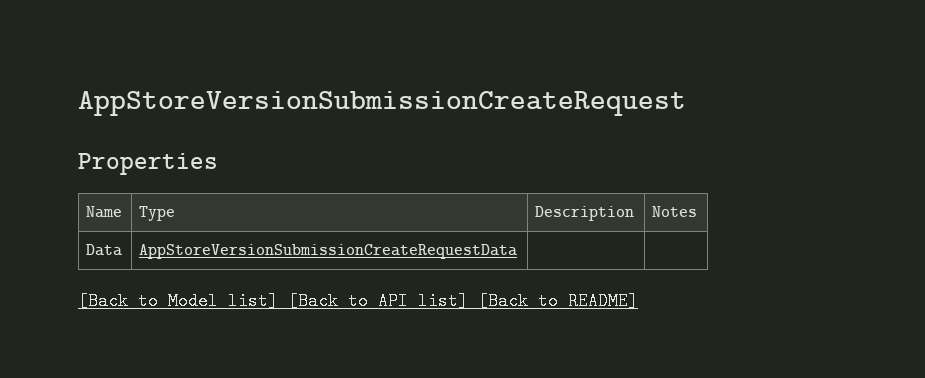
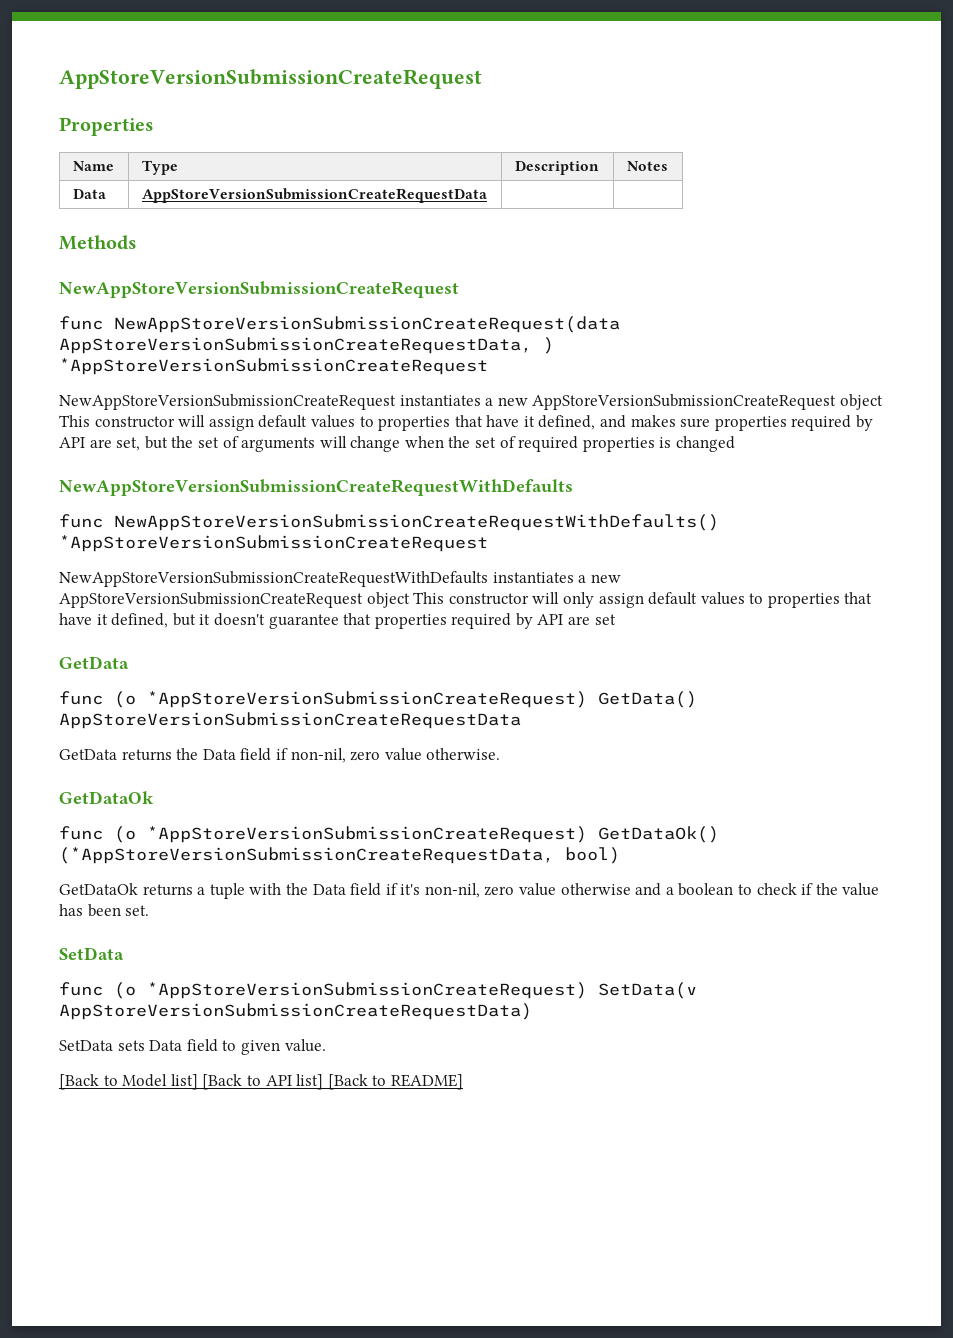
+ Methods
+ NewAppStoreVersionSubmissionCreateRequest
+ func NewAppStoreVersionSubmissionCreateRequest(data AppStoreVersionSubmissionCreateRequestData, ) *AppStoreVersionSubmissionCreateRequest
+ NewAppStoreVersionSubmissionCreateRequest instantiates a new AppStoreVersionSubmissionCreateRequest object This constructor will assign default values to properties that have it defined, and makes sure properties required by API are set, but the set of arguments will change when the set of required properties is changed
+ NewAppStoreVersionSubmissionCreateRequestWithDefaults
+ func NewAppStoreVersionSubmissionCreateRequestWithDefaults() *AppStoreVersionSubmissionCreateRequest
+ NewAppStoreVersionSubmissionCreateRequestWithDefaults instantiates a new AppStoreVersionSubmissionCreateRequest object This constructor will only assign default values to properties that have it defined, but it doesn't guarantee that properties required by API are set
+ GetData
+ func (o *AppStoreVersionSubmissionCreateRequest) GetData() AppStoreVersionSubmissionCreateRequestData
+ GetData returns the Data field if non-nil, zero value otherwise.
+ GetDataOk
+ func (o *AppStoreVersionSubmissionCreateRequest) GetDataOk() (*AppStoreVersionSubmissionCreateRequestData, bool)
+ GetDataOk returns a tuple with the Data field if it's non-nil, zero value otherwise and a boolean to check if the value has been set.
+ SetData
+ func (o *AppStoreVersionSubmissionCreateRequest) SetData(v AppStoreVersionSubmissionCreateRequestData)
+ SetData sets Data field to given value.

